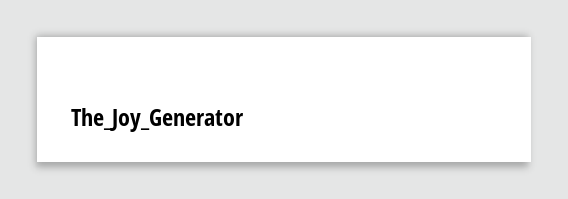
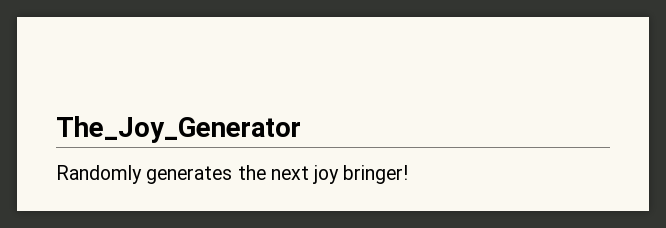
+ Randomly generates the next joy bringer!

